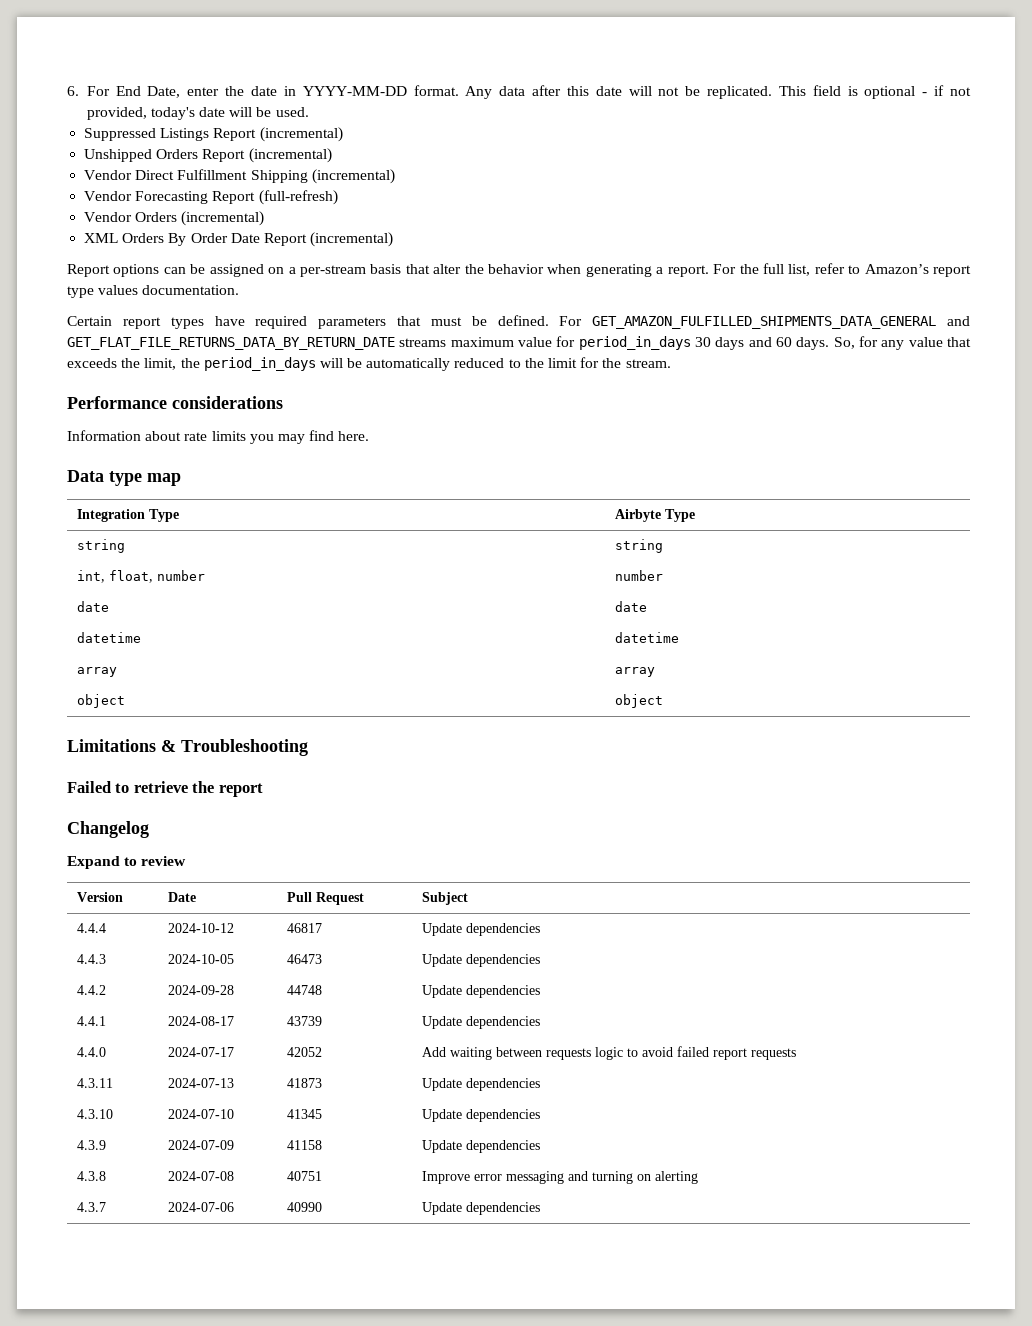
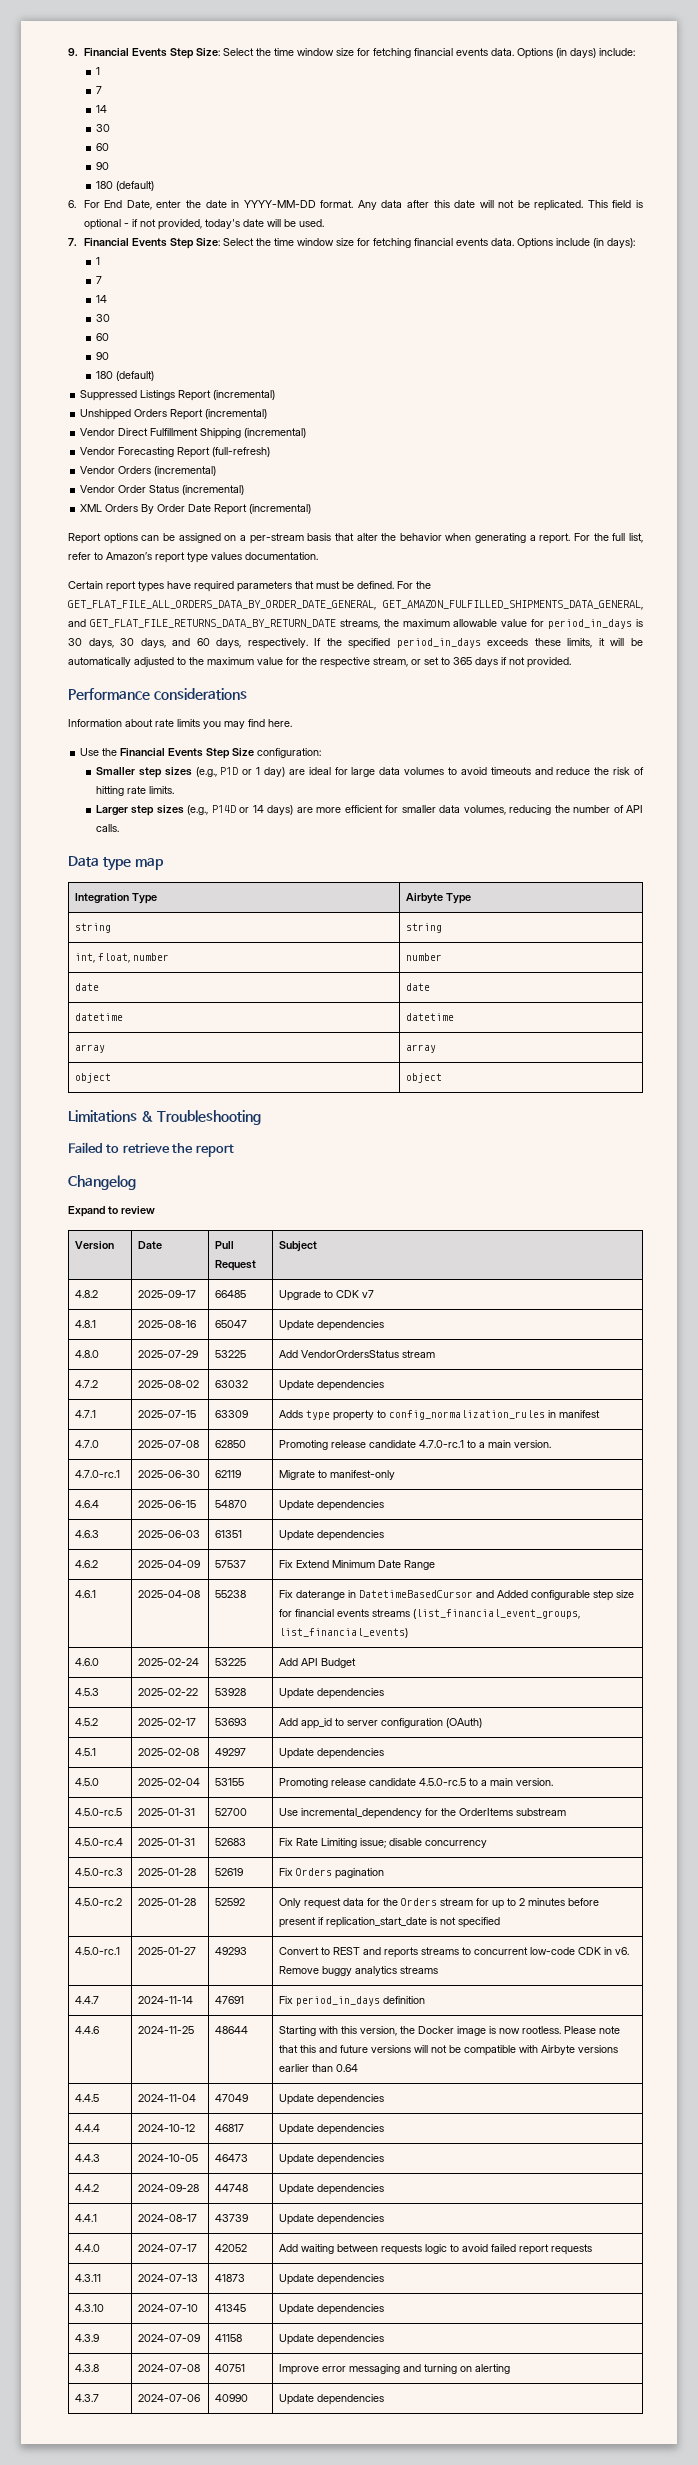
+ 9. Financial Events Step Size: Select the time window size for fetching financial events data. Options (in days) include:
+ 1
+ 7
+ 14
+ 30
+ 60
+ 90
+ 180 (default)
+ 7. Financial Events Step Size: Select the time window size for fetching financial events data. Options include (in days):
+ 1
+ 7
+ 14
+ 30
+ 60
+ 90
+ 180 (default)
+ Vendor Order Status (incremental)
- For GET_AMAZON_FULFILLED_SHIPMENTS_DATA_GENERAL and GET_FLAT_FILE_RETURNS_DATA_BY_RETURN_DATE streams maximum value for period_in_days 30 days and 60 days. So, for any value that exceeds the limit, the period_in_days will be automatically reduced to the limit for the stream.
+ For the GET_FLAT_FILE_ALL_ORDERS_DATA_BY_ORDER_DATE_GENERAL, GET_AMAZON_FULFILLED_SHIPMENTS_DATA_GENERAL, and GET_FLAT_FILE_RETURNS_DATA_BY_RETURN_DATE streams, the maximum allowable value for period_in_days is 30 days, 30 days, and 60 days, respectively. If the specified period_in_days exceeds these limits, it will be automatically adjusted to the maximum value for the respective stream, or set to 365 days if not provided.
+ Use the Financial Events Step Size configuration:
+ Smaller step sizes (e.g., P1D or 1 day) are ideal for large data volumes to avoid timeouts and reduce the risk of hitting rate limits.
+ Larger step sizes (e.g., P14D or 14 days) are more efficient for smaller data volumes, reducing the number of API calls.
+ 4.8.2 | 2025-09-17 | 66485 | Upgrade to CDK v7
+ 4.8.1 | 2025-08-16 | 65047 | Update dependencies
+ 4.8.0 | 2025-07-29 | 53225 | Add VendorOrdersStatus stream
+ 4.7.2 | 2025-08-02 | 63032 | Update dependencies
+ 4.7.1 | 2025-07-15 | 63309 | Adds type property to config_normalization_rules in manifest
+ 4.7.0 | 2025-07-08 | 62850 | Promoting release candidate 4.7.0-rc.1 to a main version.
+ 4.7.0-rc.1 | 2025-06-30 | 62119 | Migrate to manifest-only
+ 4.6.4 | 2025-06-15 | 54870 | Update dependencies
+ 4.6.3 | 2025-06-03 | 61351 | Update dependencies
+ 4.6.2 | 2025-04-09 | 57537 | Fix Extend Minimum Date Range
+ 4.6.1 | 2025-04-08 | 55238 | Fix daterange in DatetimeBasedCursor and Added configurable step size for financial events streams (list_financial_event_groups, list_financial_events)
+ 4.6.0 | 2025-02-24 | 53225 | Add API Budget
+ 4.5.3 | 2025-02-22 | 53928 | Update dependencies
+ 4.5.2 | 2025-02-17 | 53693 | Add app_id to server configuration (OAuth)
+ 4.5.1 | 2025-02-08 | 49297 | Update dependencies
+ 4.5.0 | 2025-02-04 | 53155 | Promoting release candidate 4.5.0-rc.5 to a main version.
+ 4.5.0-rc.5 | 2025-01-31 | 52700 | Use incremental_dependency for the OrderItems substream
+ 4.5.0-rc.4 | 2025-01-31 | 52683 | Fix Rate Limiting issue; disable concurrency
+ 4.5.0-rc.3 | 2025-01-28 | 52619 | Fix Orders pagination
+ 4.5.0-rc.2 | 2025-01-28 | 52592 | Only request data for the Orders stream for up to 2 minutes before present if replication_start_date is not specified
+ 4.5.0-rc.1 | 2025-01-27 | 49293 | Convert to REST and reports streams to concurrent low-code CDK in v6. Remove buggy analytics streams
+ 4.4.7 | 2024-11-14 | 47691 | Fix period_in_days definition
+ 4.4.6 | 2024-11-25 | 48644 | Starting with this version, the Docker image is now rootless. Please note that this and future versions will not be compatible with Airbyte versions earlier than 0.64
+ 4.4.5 | 2024-11-04 | 47049 | Update dependencies

